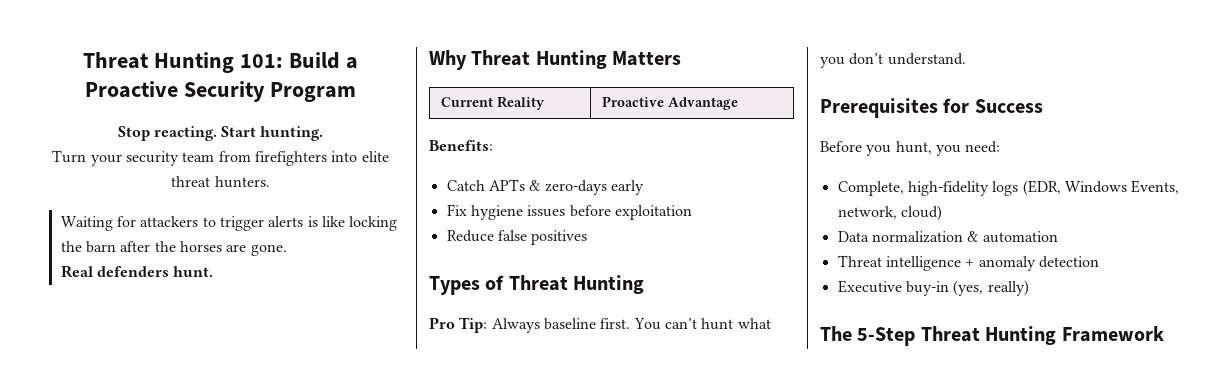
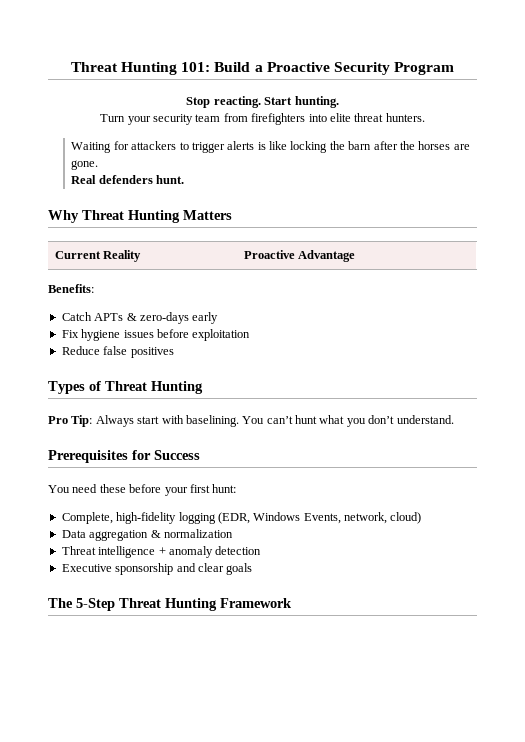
- Pro Tip: Always baseline first.
+ Pro Tip: Always start with baselining.
- Before you hunt, you need:
+ You need these before your first hunt:
- Complete, high-fidelity logs (EDR, Windows Events, network, cloud)
+ Complete, high-fidelity logging (EDR, Windows Events, network, cloud)
- Data normalization & automation
+ Data aggregation & normalization
- Executive buy-in (yes, really)
+ Executive sponsorship and clear goals

